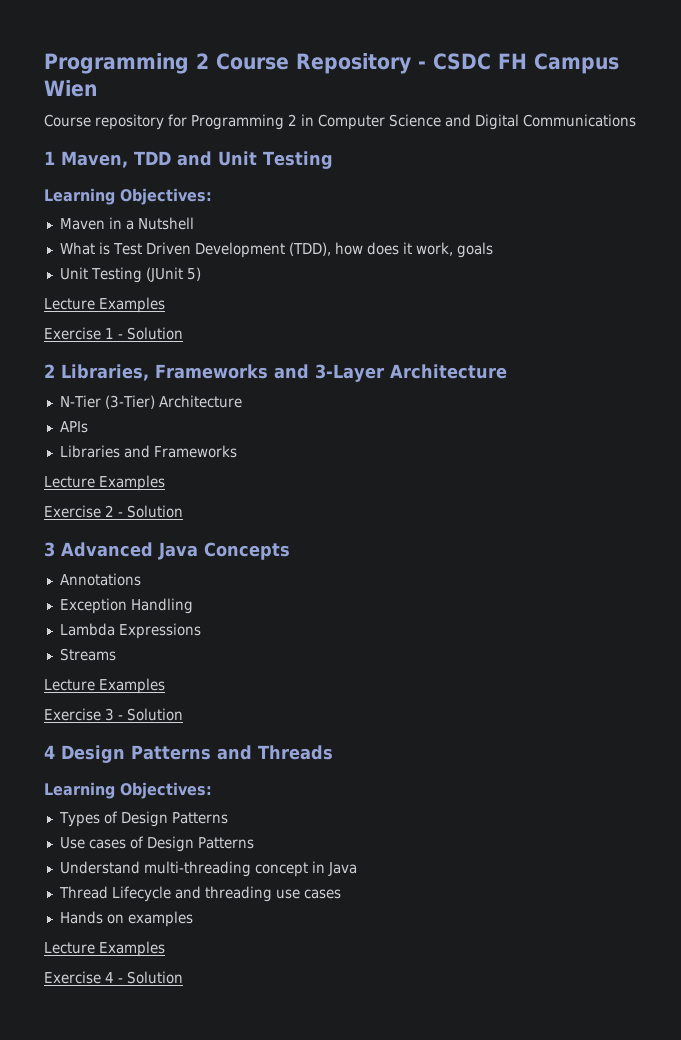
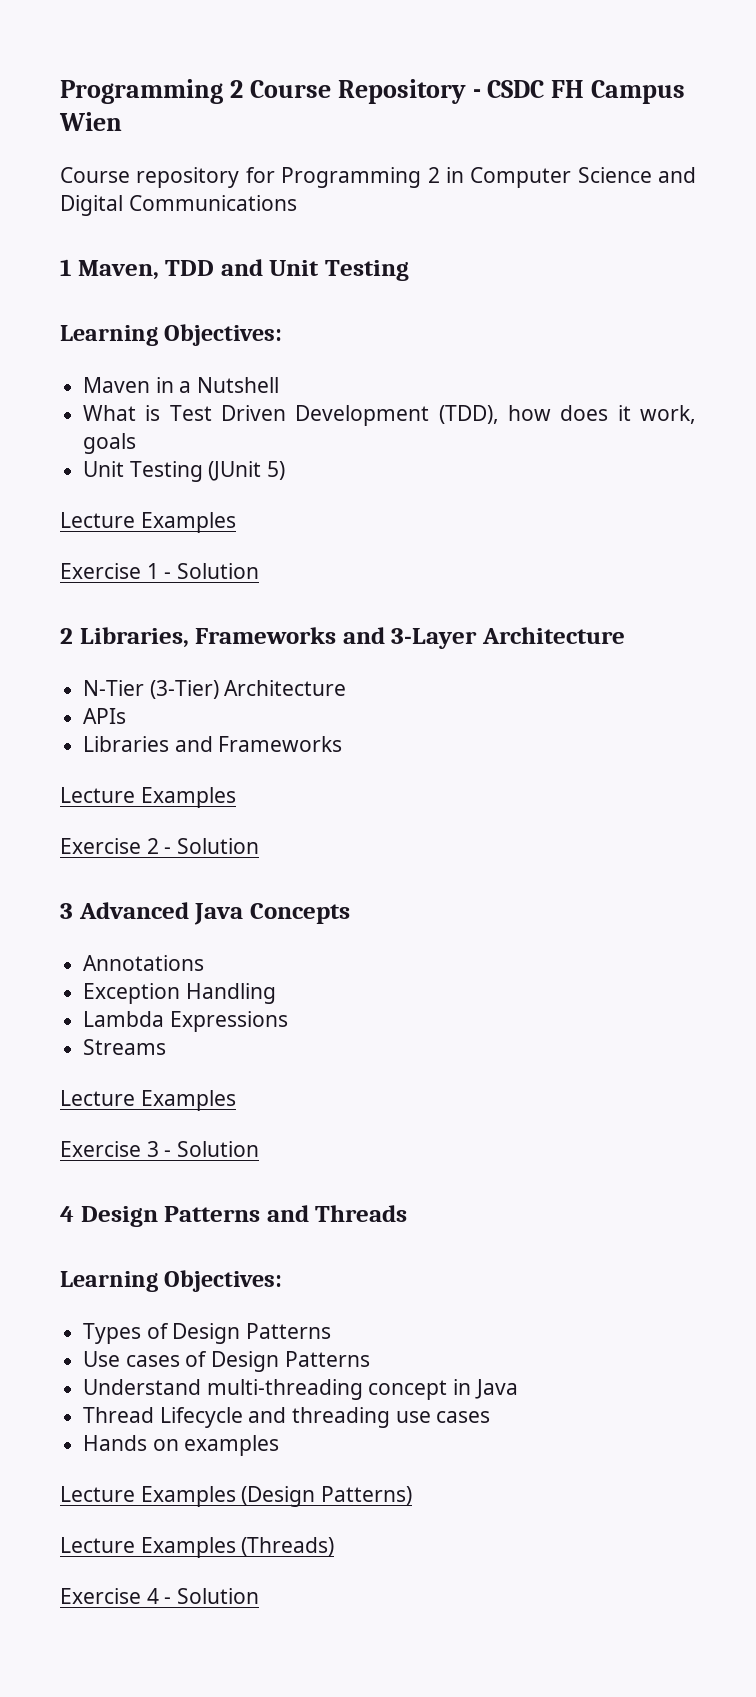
  Hands on examples
- Lecture Examples
+ Lecture Examples (Design Patterns)
+ Lecture Examples (Threads)

